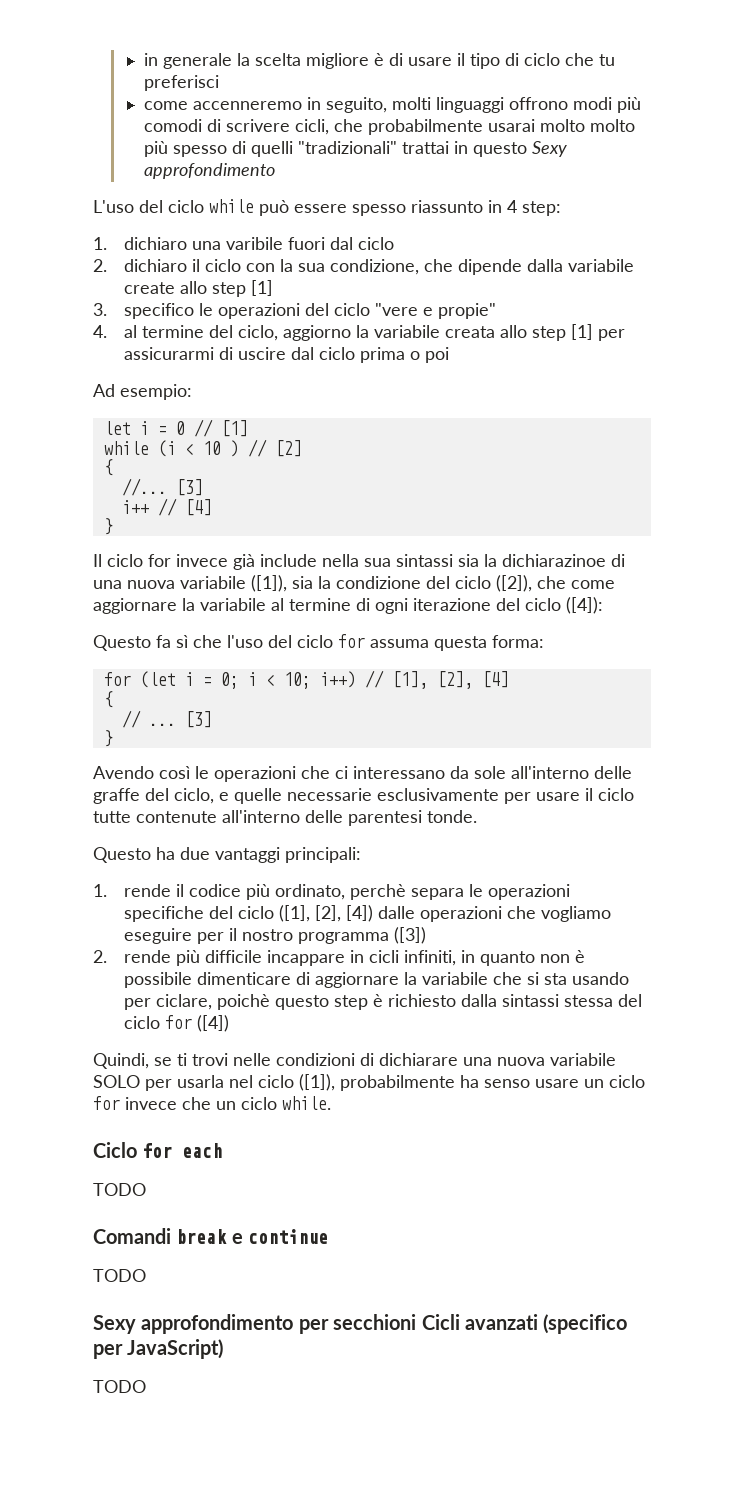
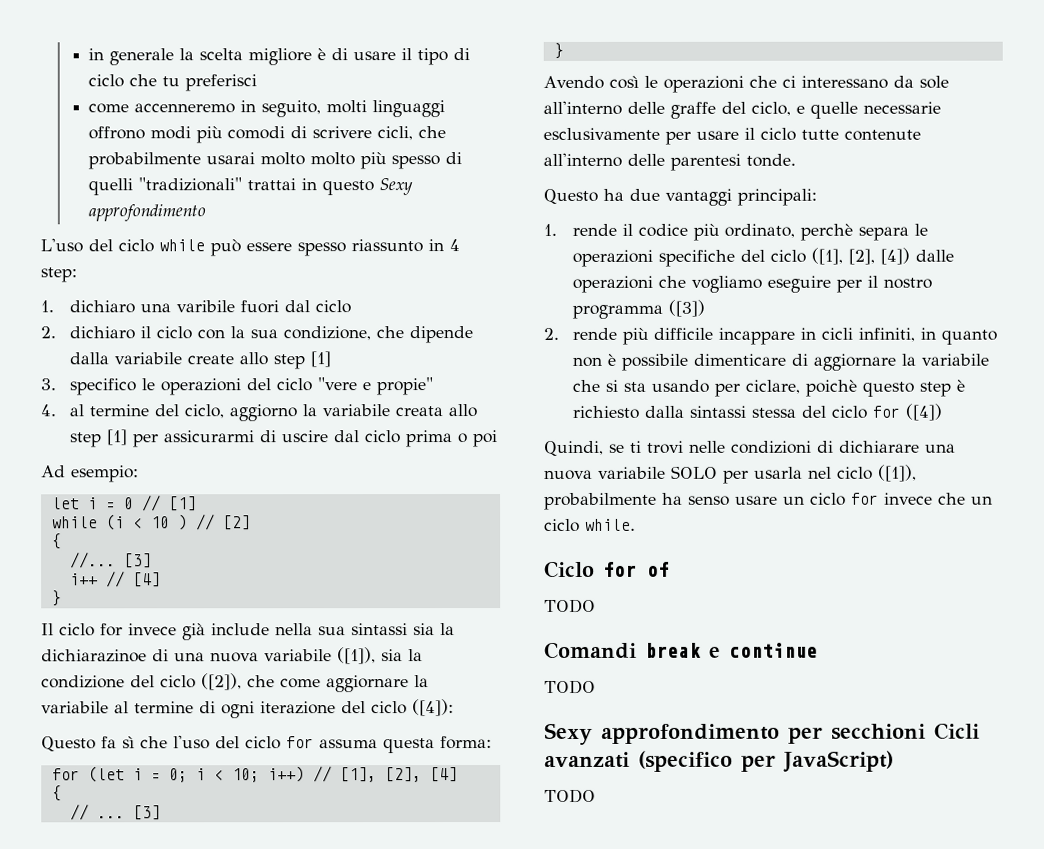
- Ciclo for each
+ Ciclo for of

